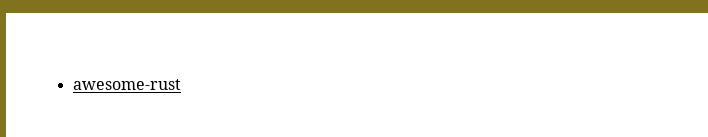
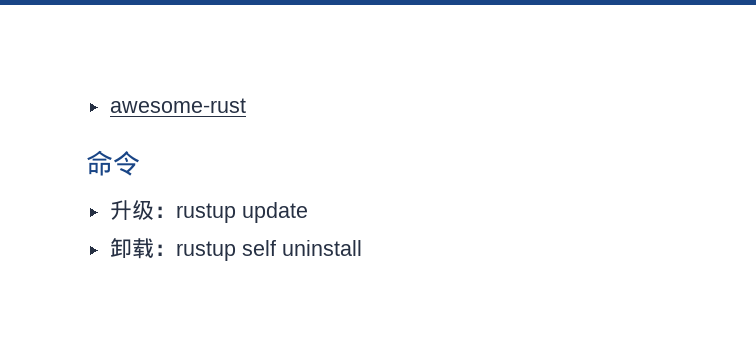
+ 命令
+ 升级：rustup update
+ 卸载：rustup self uninstall

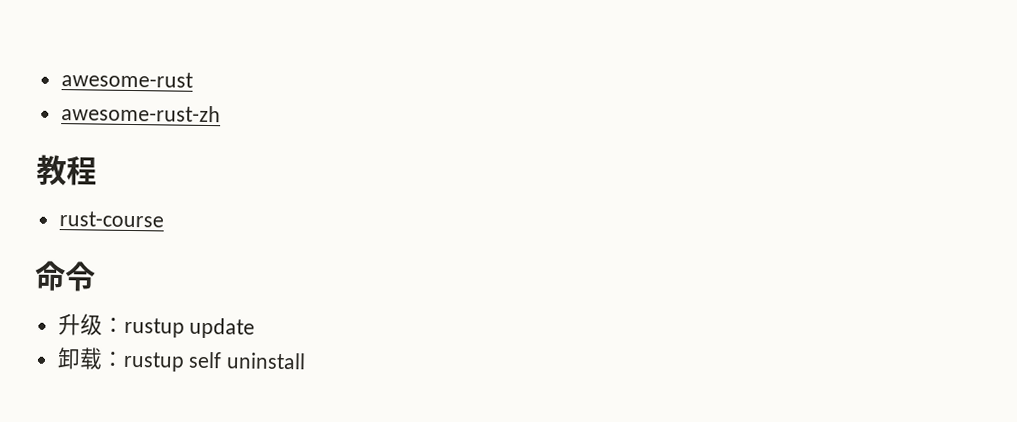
+ awesome-rust-zh
+ 教程
+ rust-course

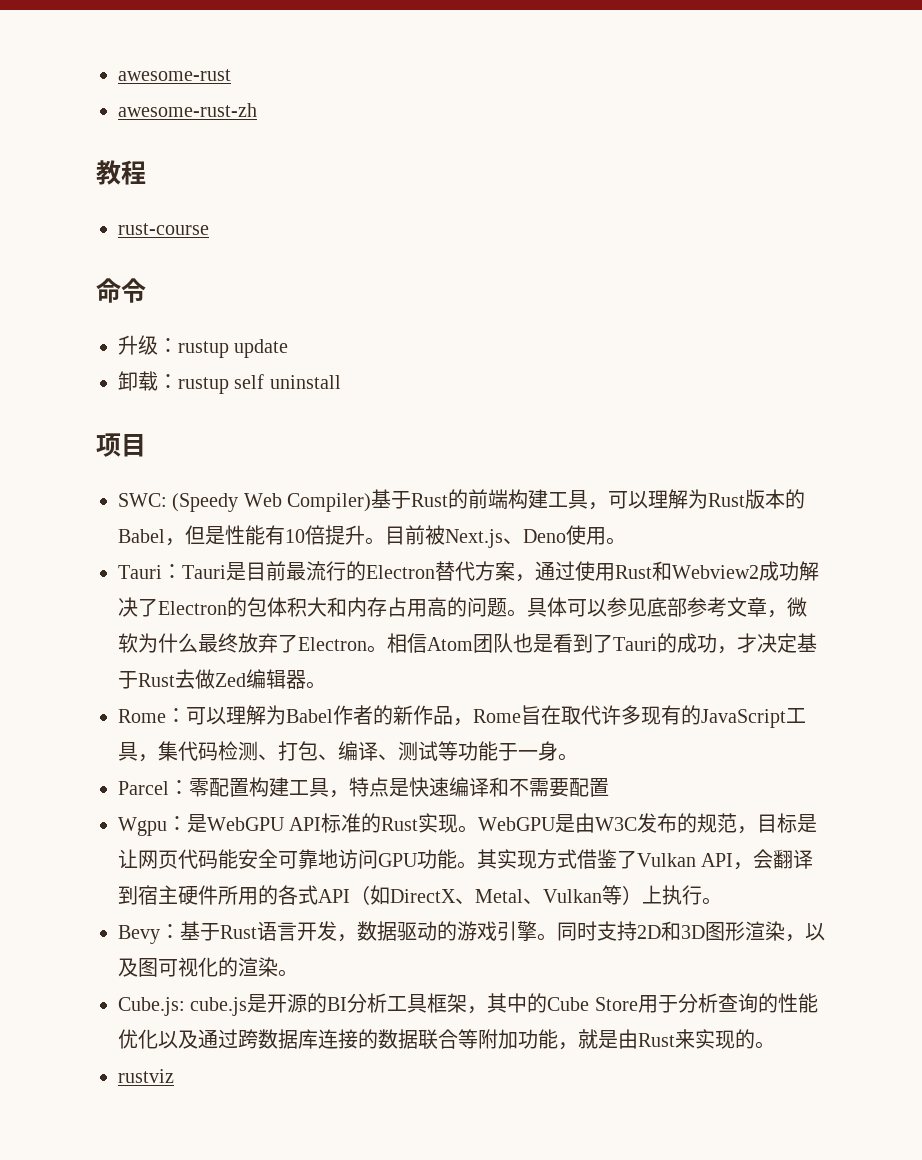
+ 项目
+ SWC: (Speedy Web Compiler)基于Rust的前端构建工具，可以理解为Rust版本的Babel，但是性能有10倍提升。目前被Next.js、Deno使用。
+ Tauri：Tauri是目前最流行的Electron替代方案，通过使用Rust和Webview2成功解决了Electron的包体积大和内存占用高的问题。具体可以参见底部参考文章，微软为什么最终放弃了Electron。相信Atom团队也是看到了Tauri的成功，才决定基于Rust去做Zed编辑器。
+ Rome：可以理解为Babel作者的新作品，Rome旨在取代许多现有的JavaScript工具，集代码检测、打包、编译、测试等功能于一身。
+ Parcel：零配置构建工具，特点是快速编译和不需要配置
+ Wgpu：是WebGPU API标准的Rust实现。WebGPU是由W3C发布的规范，目标是让网页代码能安全可靠地访问GPU功能。其实现方式借鉴了Vulkan API，会翻译到宿主硬件所用的各式API（如DirectX、Metal、Vulkan等）上执行。
+ Bevy：基于Rust语言开发，数据驱动的游戏引擎。同时支持2D和3D图形渲染，以及图可视化的渲染。
+ Cube.js: cube.js是开源的BI分析工具框架，其中的Cube Store用于分析查询的性能优化以及通过跨数据库连接的数据联合等附加功能，就是由Rust来实现的。
+ rustviz

